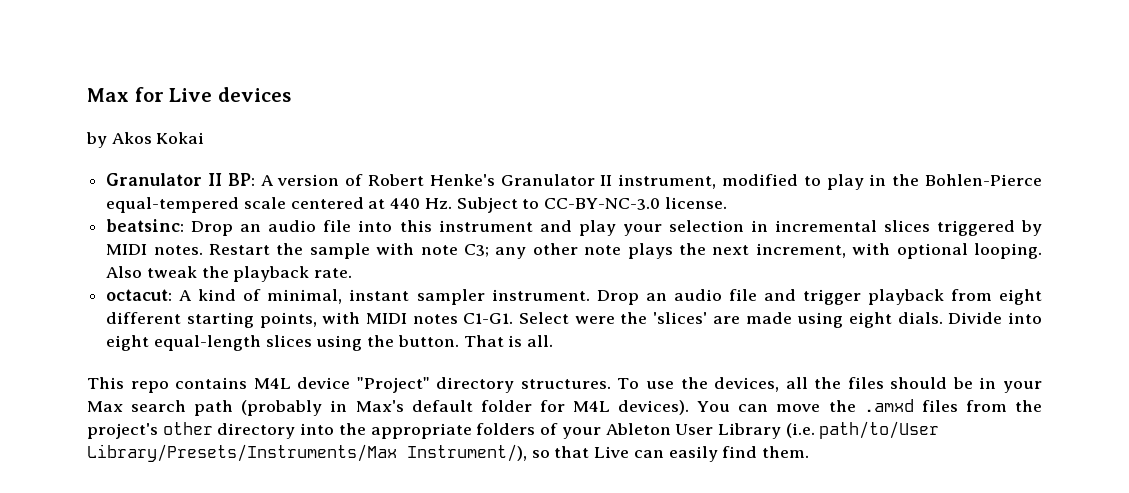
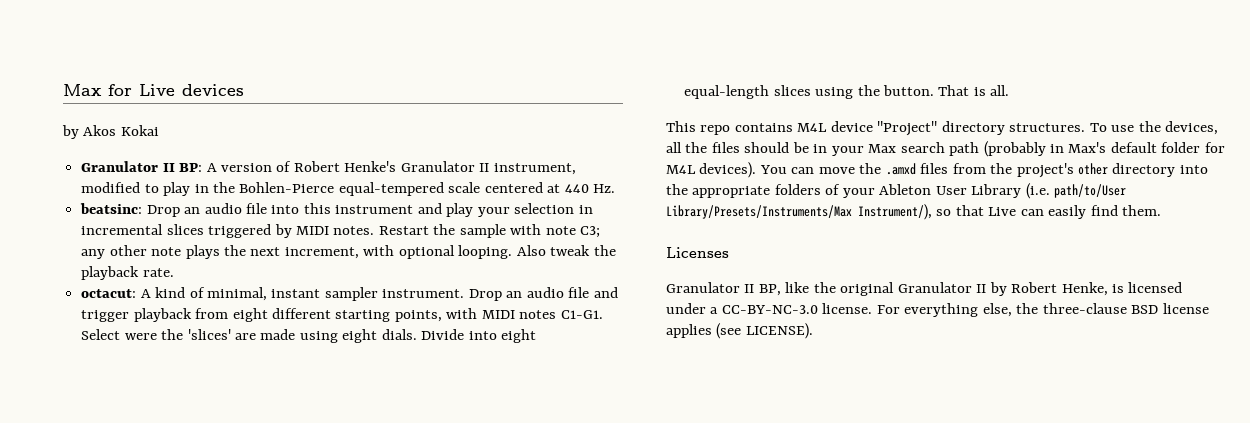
- Granulator II BP: A version of Robert Henke's Granulator II instrument, modified to play in the Bohlen-Pierce equal-tempered scale centered at 440 Hz. Subject to CC-BY-NC-3.0 license.
+ Granulator II BP: A version of Robert Henke's Granulator II instrument, modified to play in the Bohlen-Pierce equal-tempered scale centered at 440 Hz.
+ Licenses
+ Granulator II BP, like the original Granulator II by Robert Henke, is licensed under a CC-BY-NC-3.0 license. For everything else, the three-clause BSD license applies (see LICENSE).

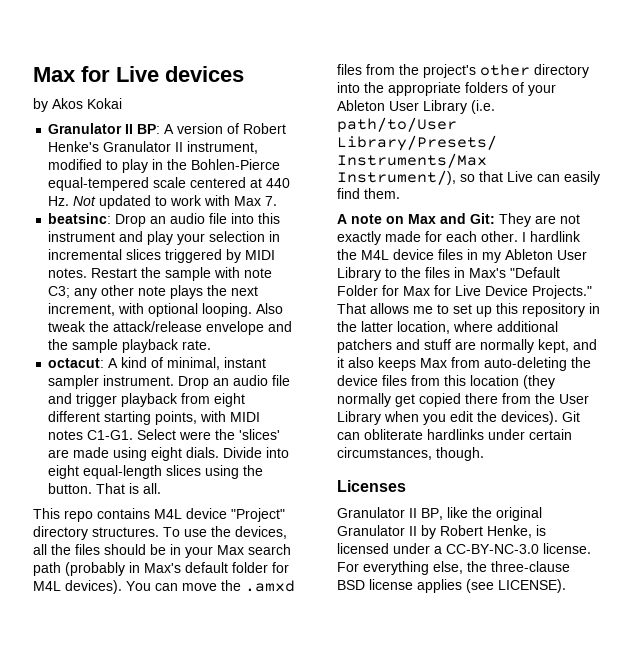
- Granulator II BP: A version of Robert Henke's Granulator II instrument, modified to play in the Bohlen-Pierce equal-tempered scale centered at 440 Hz.
+ Granulator II BP: A version of Robert Henke's Granulator II instrument, modified to play in the Bohlen-Pierce equal-tempered scale centered at 440 Hz. Not updated to work with Max 7.
- Also tweak the playback rate.
+ Also tweak the attack/release envelope and the sample playback rate.
+ A note on Max and Git: They are not exactly made for each other. I hardlink the M4L device files in my Ableton User Library to the files in Max's "Default Folder for Max for Live Device Projects." That allows me to set up this repository in the latter location, where additional patchers and stuff are normally kept, and it also keeps Max from auto-deleting the device files from this location (they normally get copied there from the User Library when you edit the devices). Git can obliterate hardlinks under certain circumstances, though.

